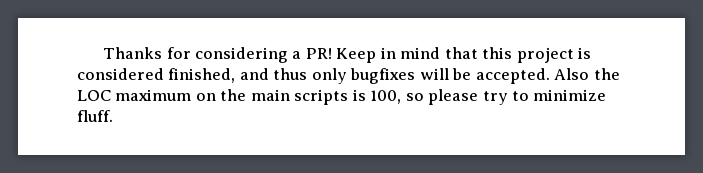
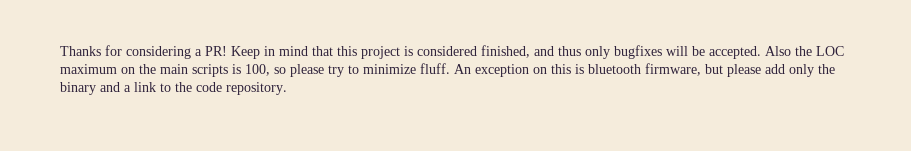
+ An exception on this is bluetooth firmware, but please add only the binary and a link to the code repository.

